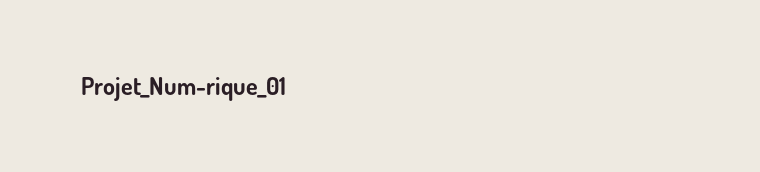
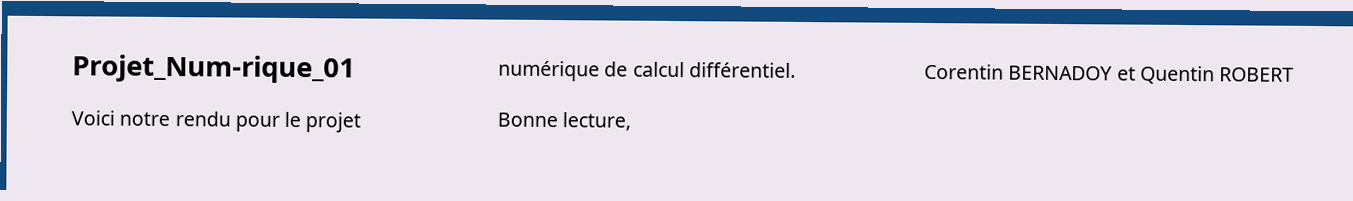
+ Voici notre rendu pour le projet numérique de calcul différentiel.
+ Bonne lecture,
+ Corentin BERNADOY et Quentin ROBERT

